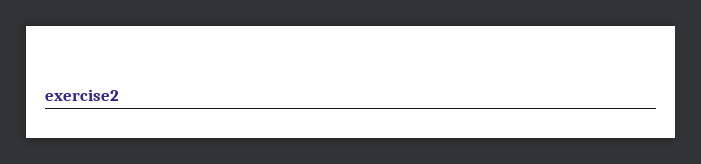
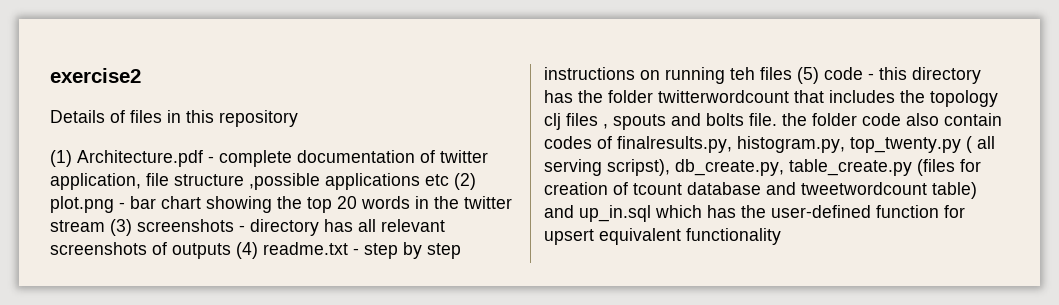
+ Details of files in this repository
+ (1) Architecture.pdf - complete documentation of twitter application, file structure ,possible applications etc (2) plot.png - bar chart showing the top 20 words in the twitter stream (3) screenshots - directory has all relevant screenshots of outputs (4) readme.txt - step by step instructions on running teh files (5) code - this directory has the folder twitterwordcount that includes the topology clj files , spouts and bolts file. the folder code also contain codes of finalresults.py, histogram.py, top_twenty.py ( all serving scripst), db_create.py, table_create.py (files for creation of tcount database and tweetwordcount table) and up_in.sql which has the user-defined function for upsert equivalent functionality

